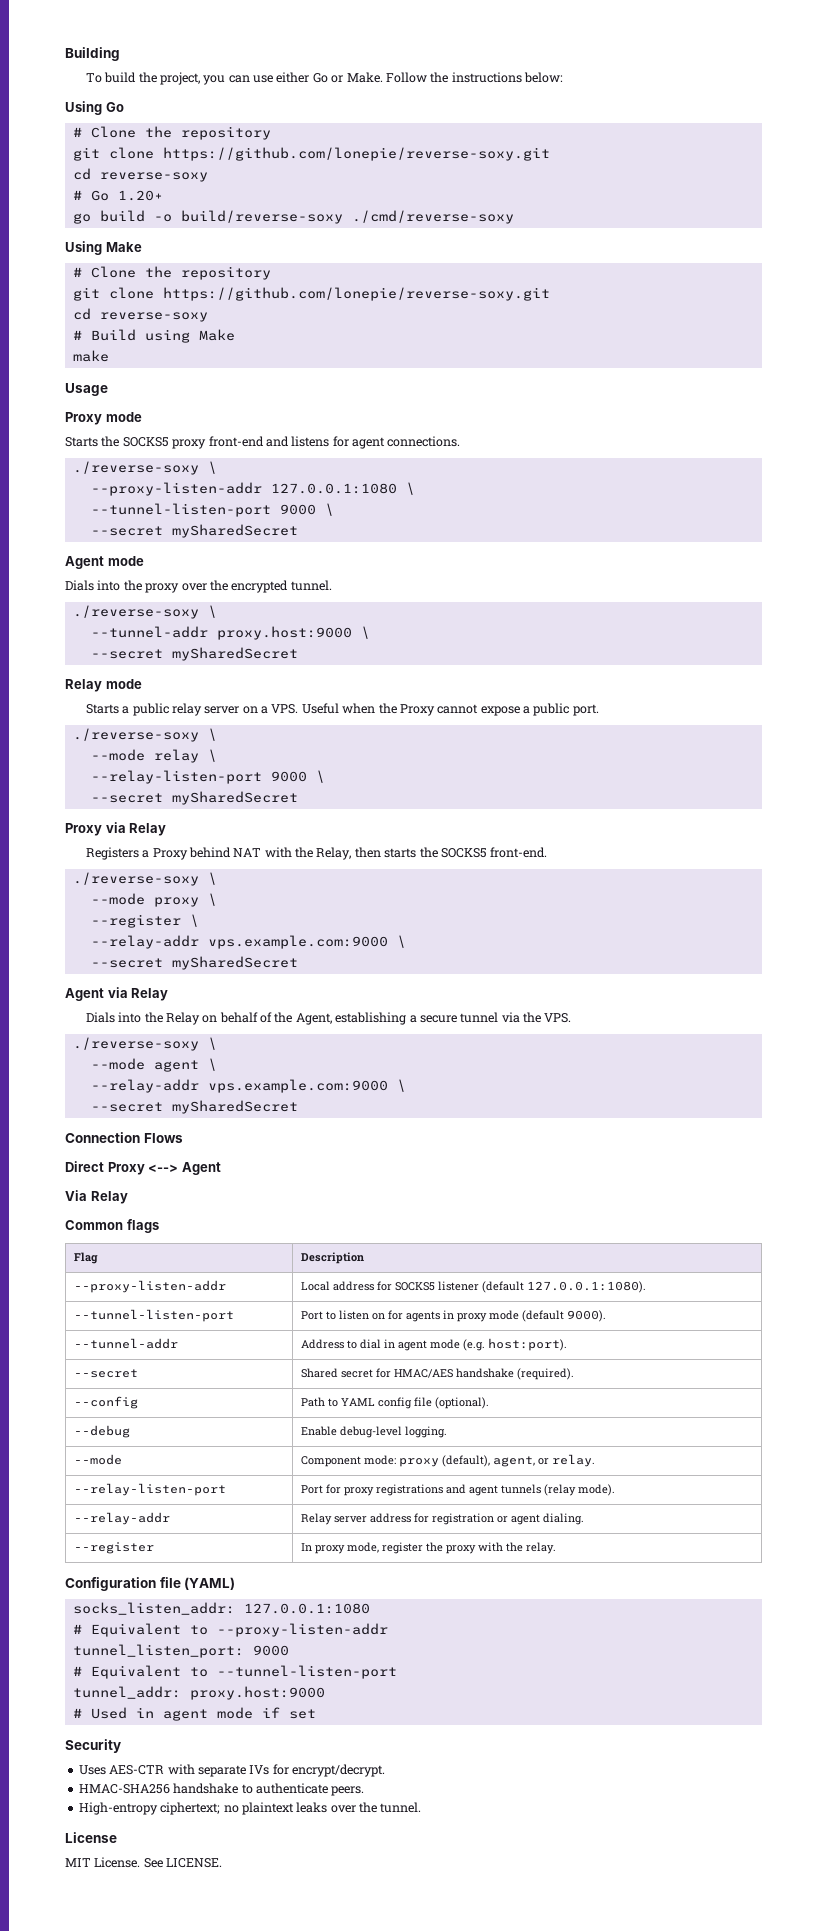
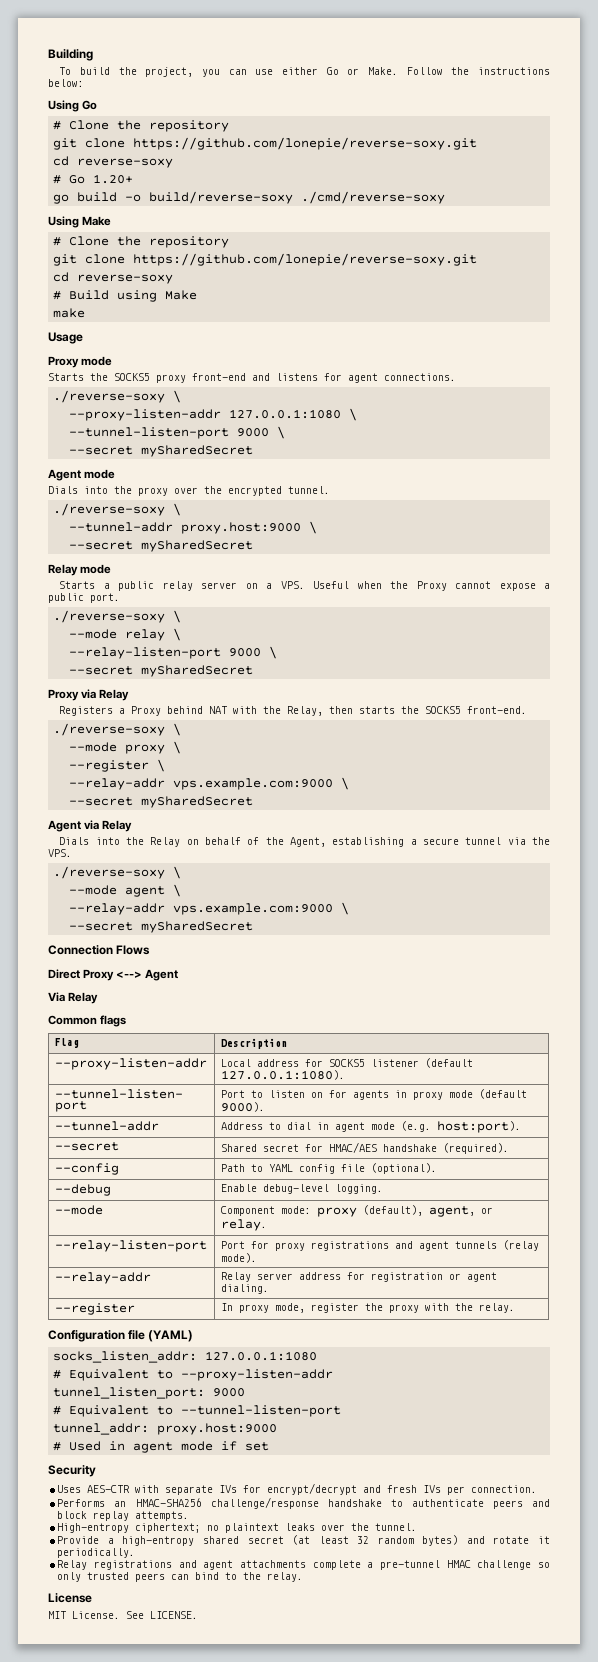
- Uses AES-CTR with separate IVs for encrypt/decrypt.
- HMAC-SHA256 handshake to authenticate peers.
+ Uses AES-CTR with separate IVs for encrypt/decrypt and fresh IVs per connection.
+ Performs an HMAC-SHA256 challenge/response handshake to authenticate peers and block replay attempts.
+ Provide a high-entropy shared secret (at least 32 random bytes) and rotate it periodically.
+ Relay registrations and agent attachments complete a pre-tunnel HMAC challenge so only trusted peers can bind to the relay.

